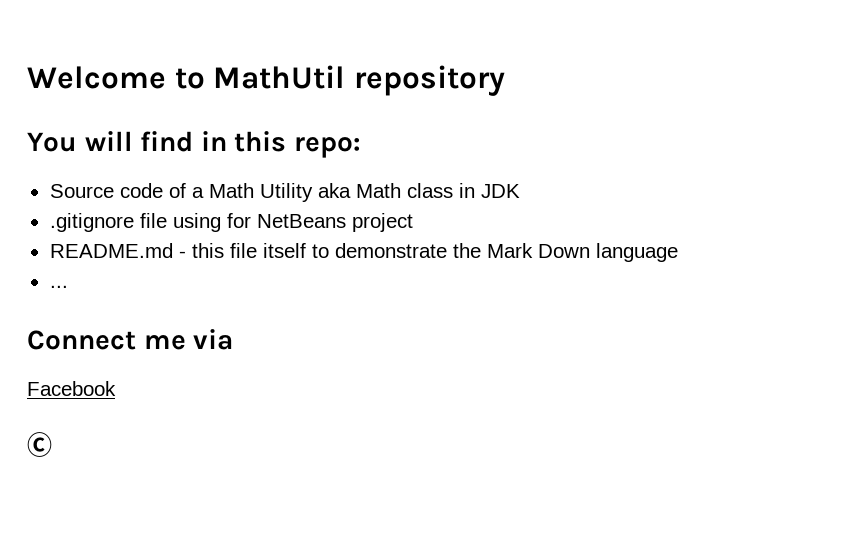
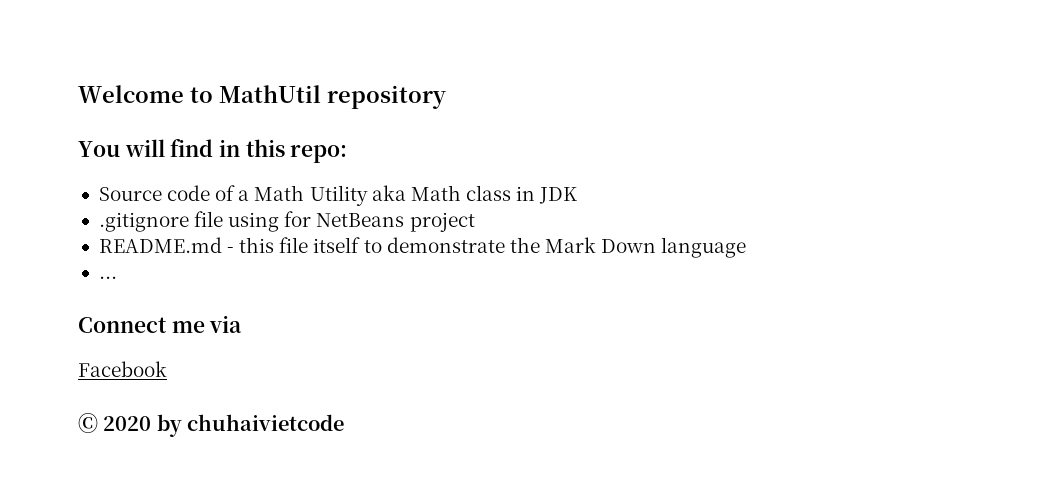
- Ⓒ
+ Ⓒ 2020 by chuhaivietcode

